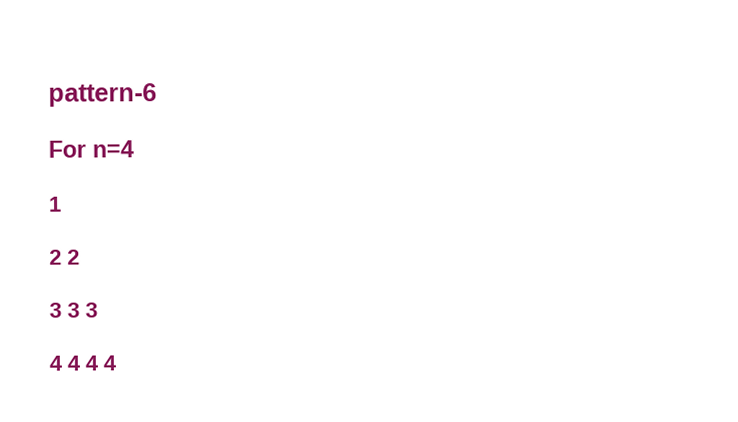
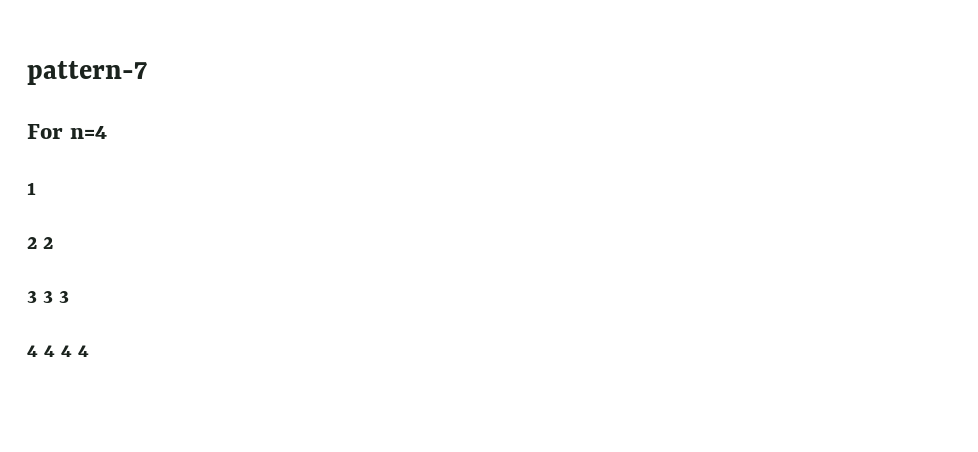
- pattern-6
+ pattern-7

